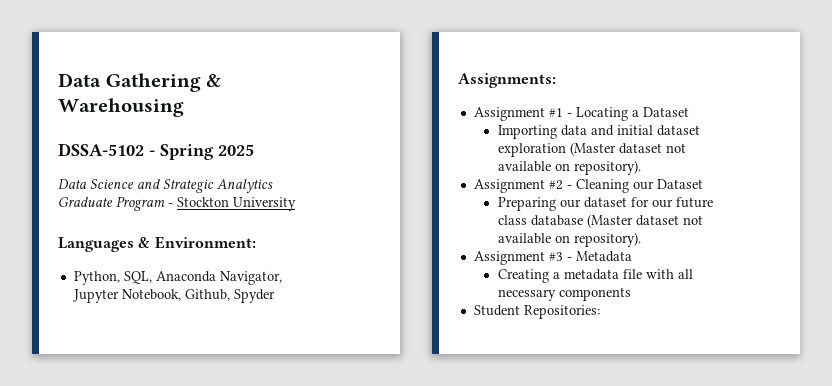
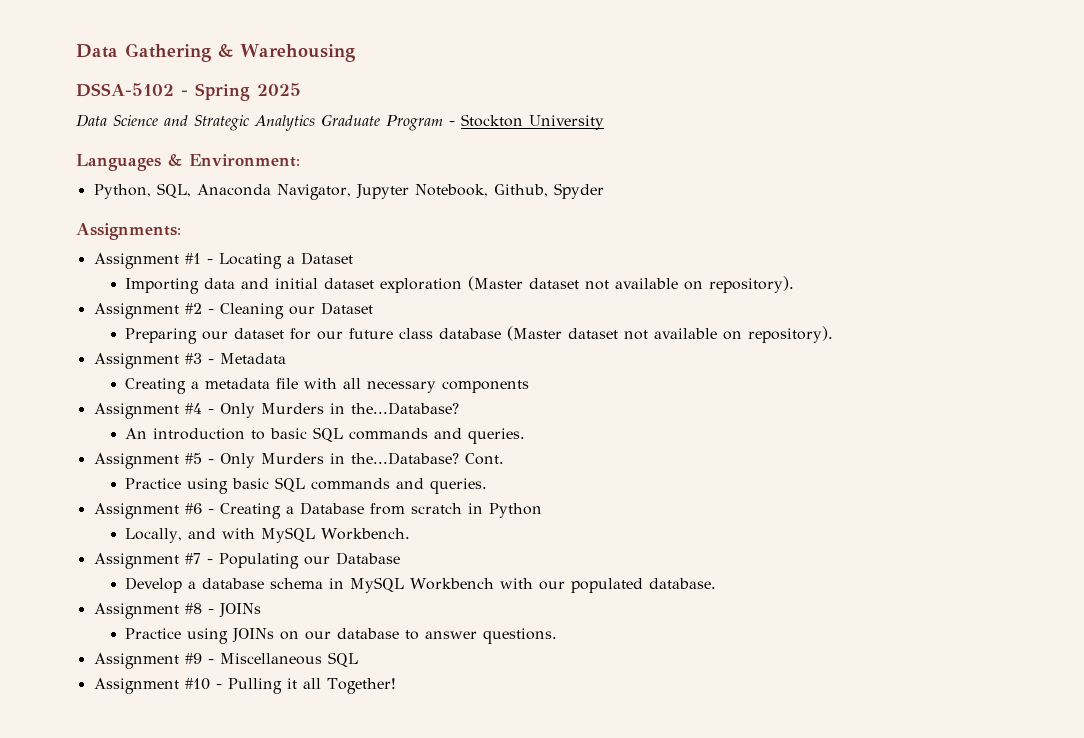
- Student Repositories:
+ Assignment #4 - Only Murders in the...Database?
+ An introduction to basic SQL commands and queries.
+ Assignment #5 - Only Murders in the...Database? Cont.
+ Practice using basic SQL commands and queries.
+ Assignment #6 - Creating a Database from scratch in Python
+ Locally, and with MySQL Workbench.
+ Assignment #7 - Populating our Database
+ Develop a database schema in MySQL Workbench with our populated database.
+ Assignment #8 - JOINs
+ Practice using JOINs on our database to answer questions.
+ Assignment #9 - Miscellaneous SQL
+ Assignment #10 - Pulling it all Together!

